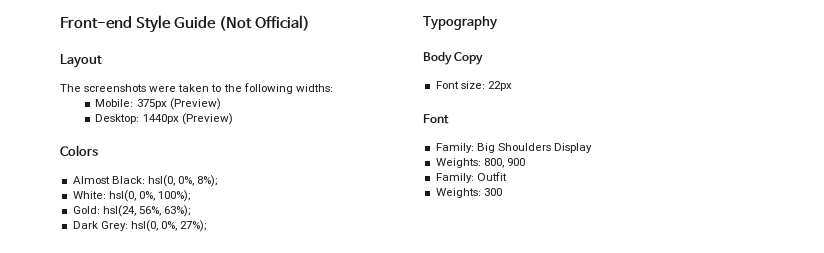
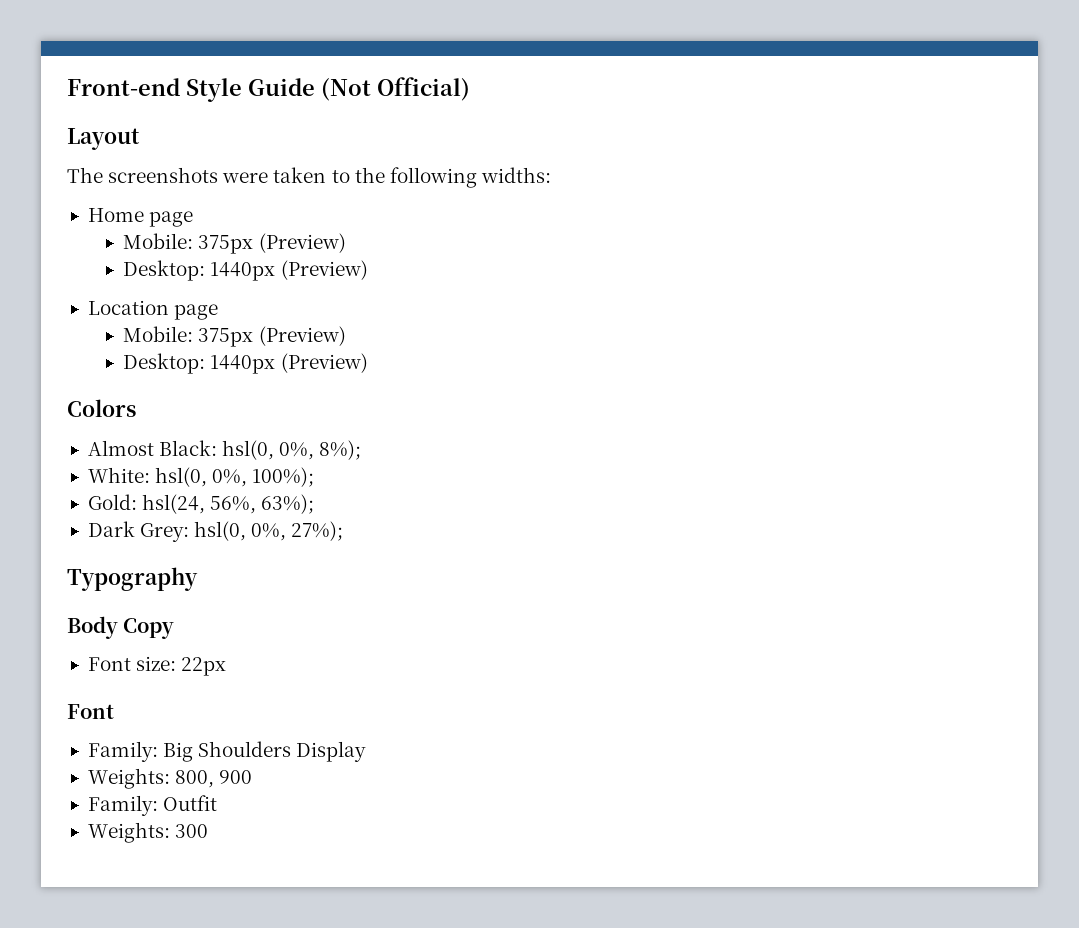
+ Home page
+ Mobile: 375px (Preview)
+ Desktop: 1440px (Preview)
+ Location page

